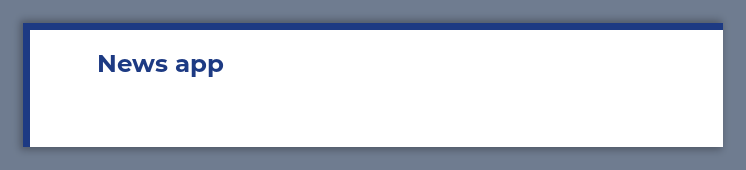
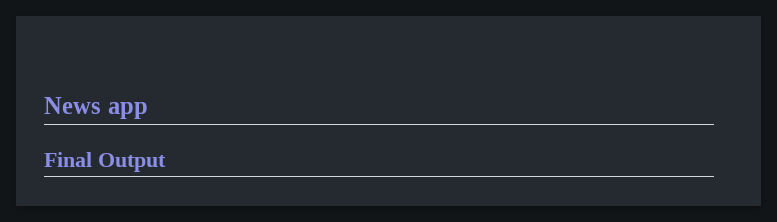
+ Final Output

